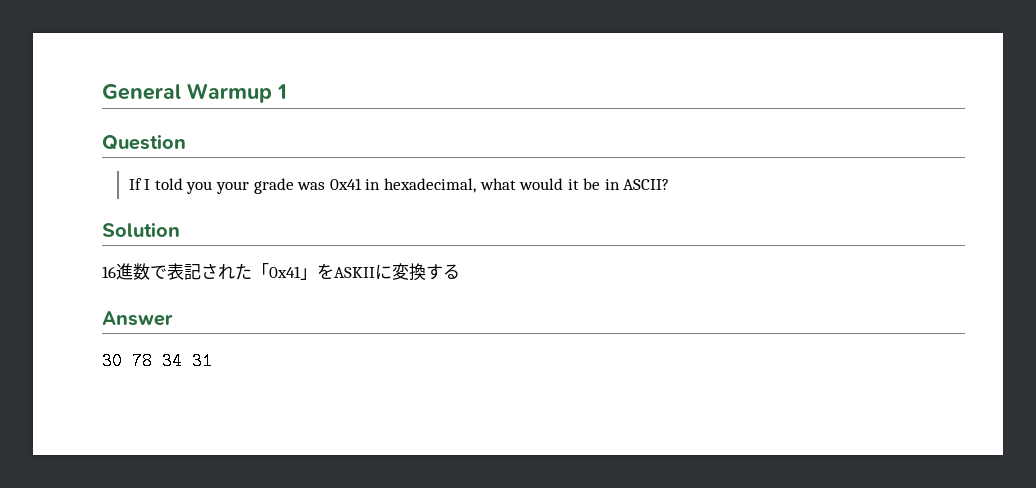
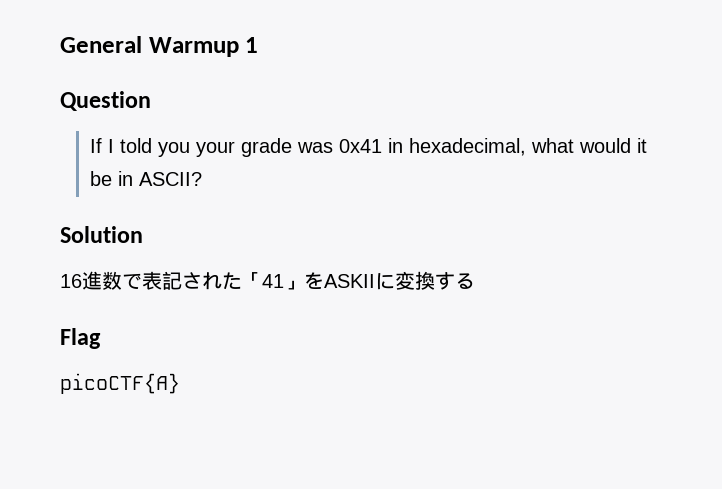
- 16進数で表記された「0x41」をASKIIに変換する
+ 16進数で表記された「41」をASKIIに変換する
- Answer
- 30 78 34 31
+ Flag
+ picoCTF{A}

